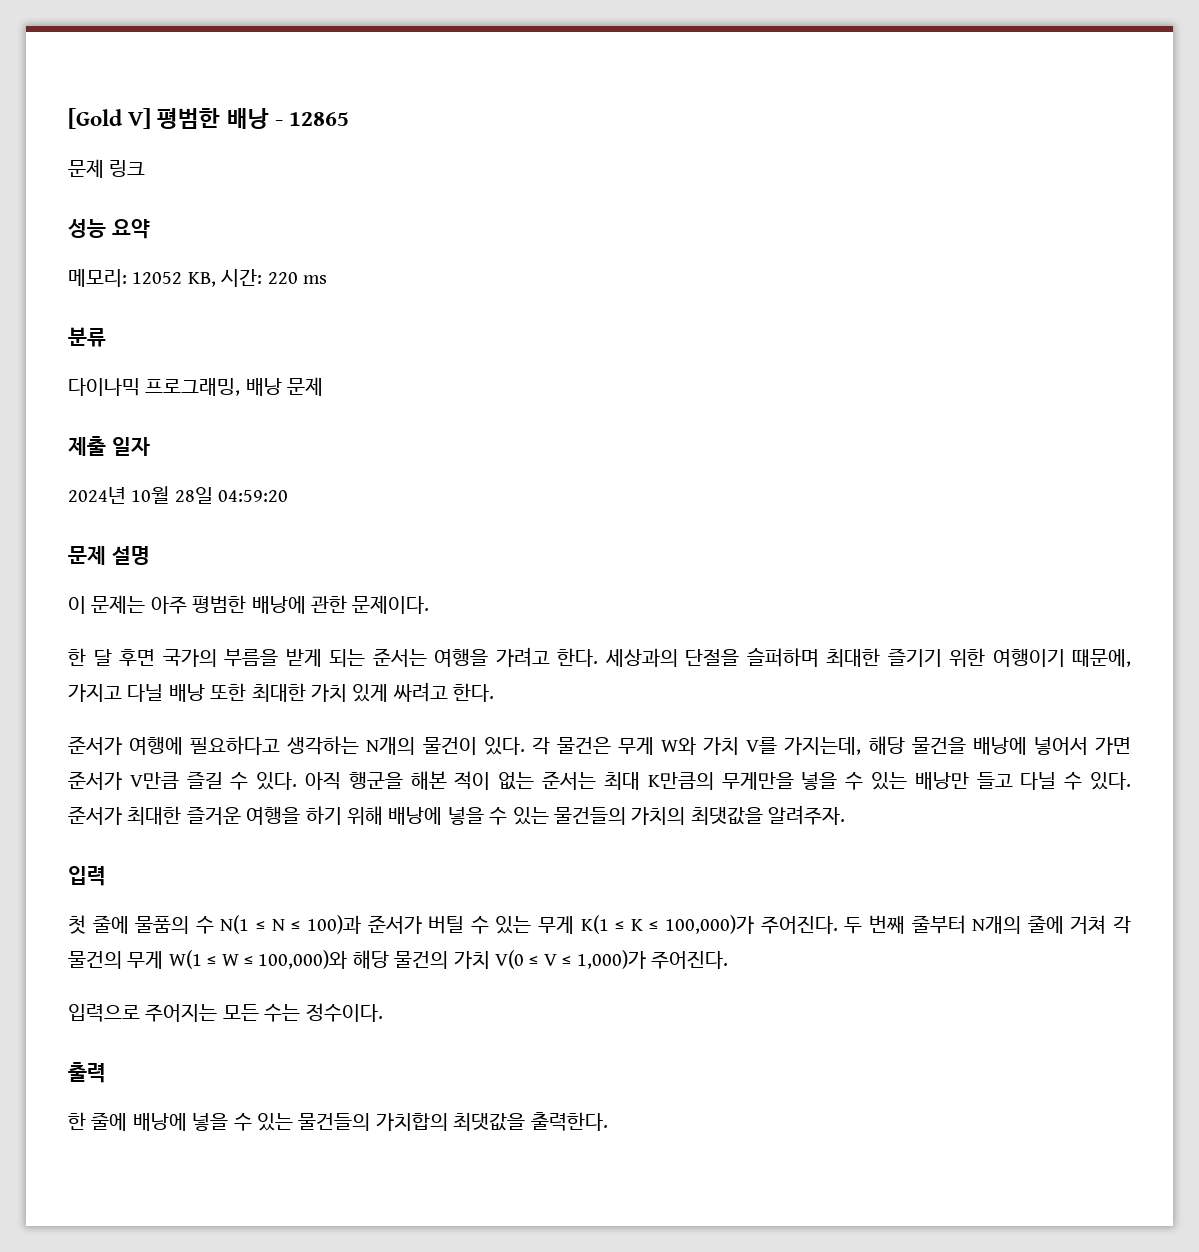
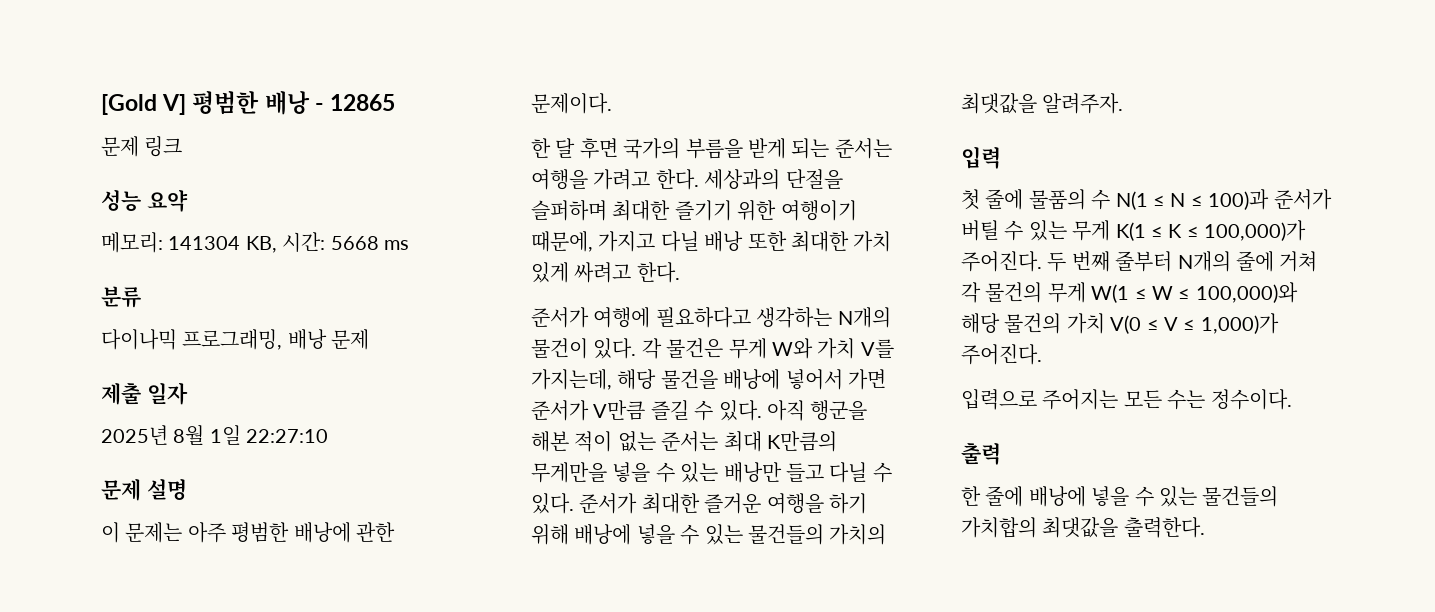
- 메모리: 12052 KB, 시간: 220 ms
+ 메모리: 141304 KB, 시간: 5668 ms
- 2024년 10월 28일 04:59:20
+ 2025년 8월 1일 22:27:10

